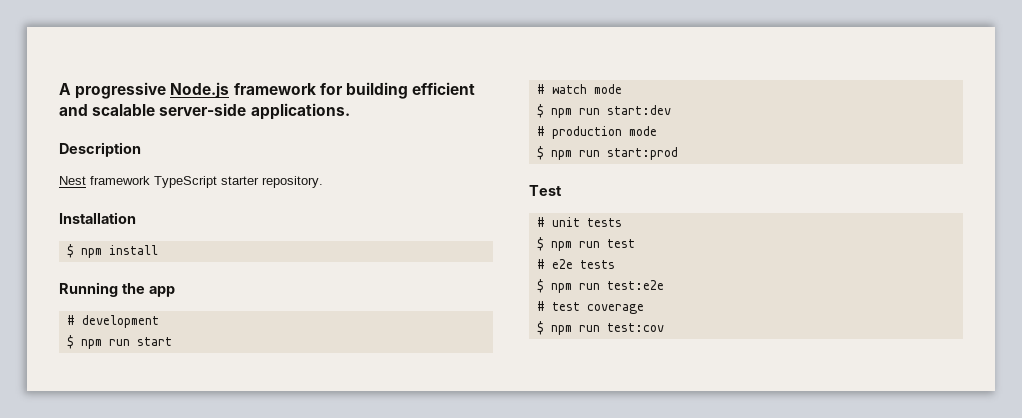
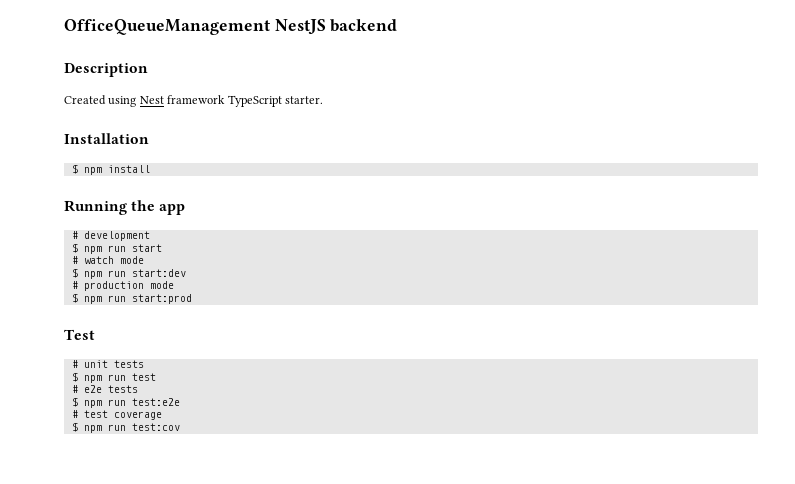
- A progressive Node.js framework for building efficient and scalable server-side applications.
+ OfficeQueueManagement NestJS backend
- Nest framework TypeScript starter repository.
+ Created using Nest framework TypeScript starter.

